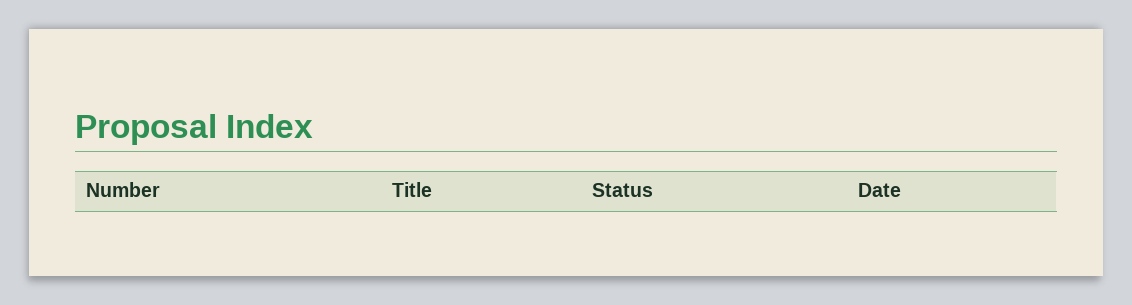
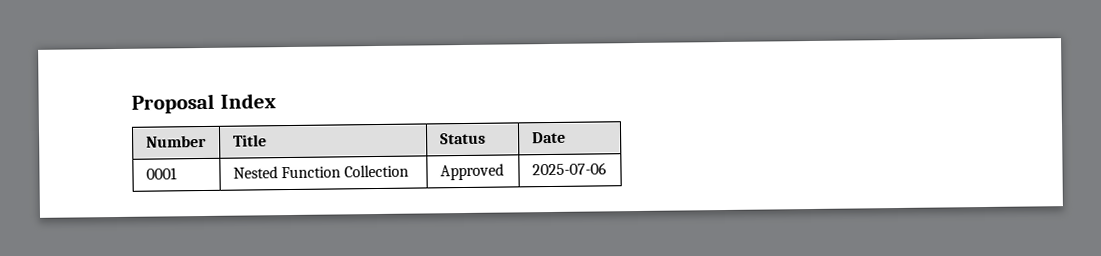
+ 0001 | Nested Function Collection | Approved | 2025-07-06

